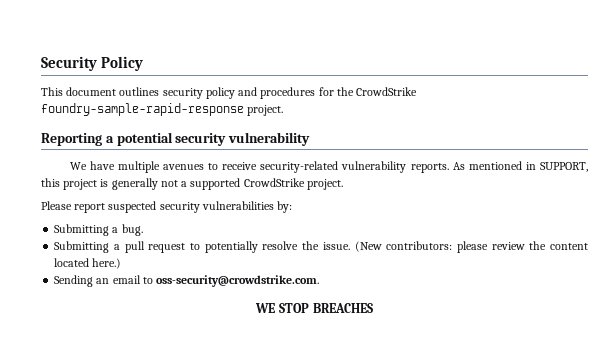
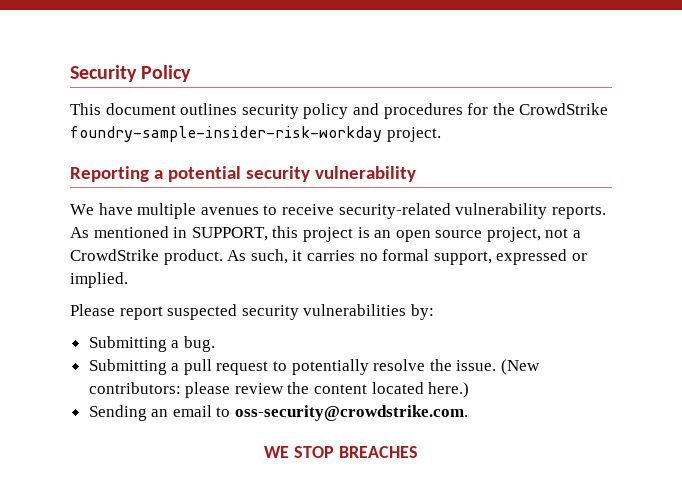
- This document outlines security policy and procedures for the CrowdStrike foundry-sample-rapid-response project.
+ This document outlines security policy and procedures for the CrowdStrike foundry-sample-insider-risk-workday project.
- As mentioned in SUPPORT, this project is generally not a supported CrowdStrike project.
+ As mentioned in SUPPORT, this project is an open source project, not a CrowdStrike product. As such, it carries no formal support, expressed or implied.

